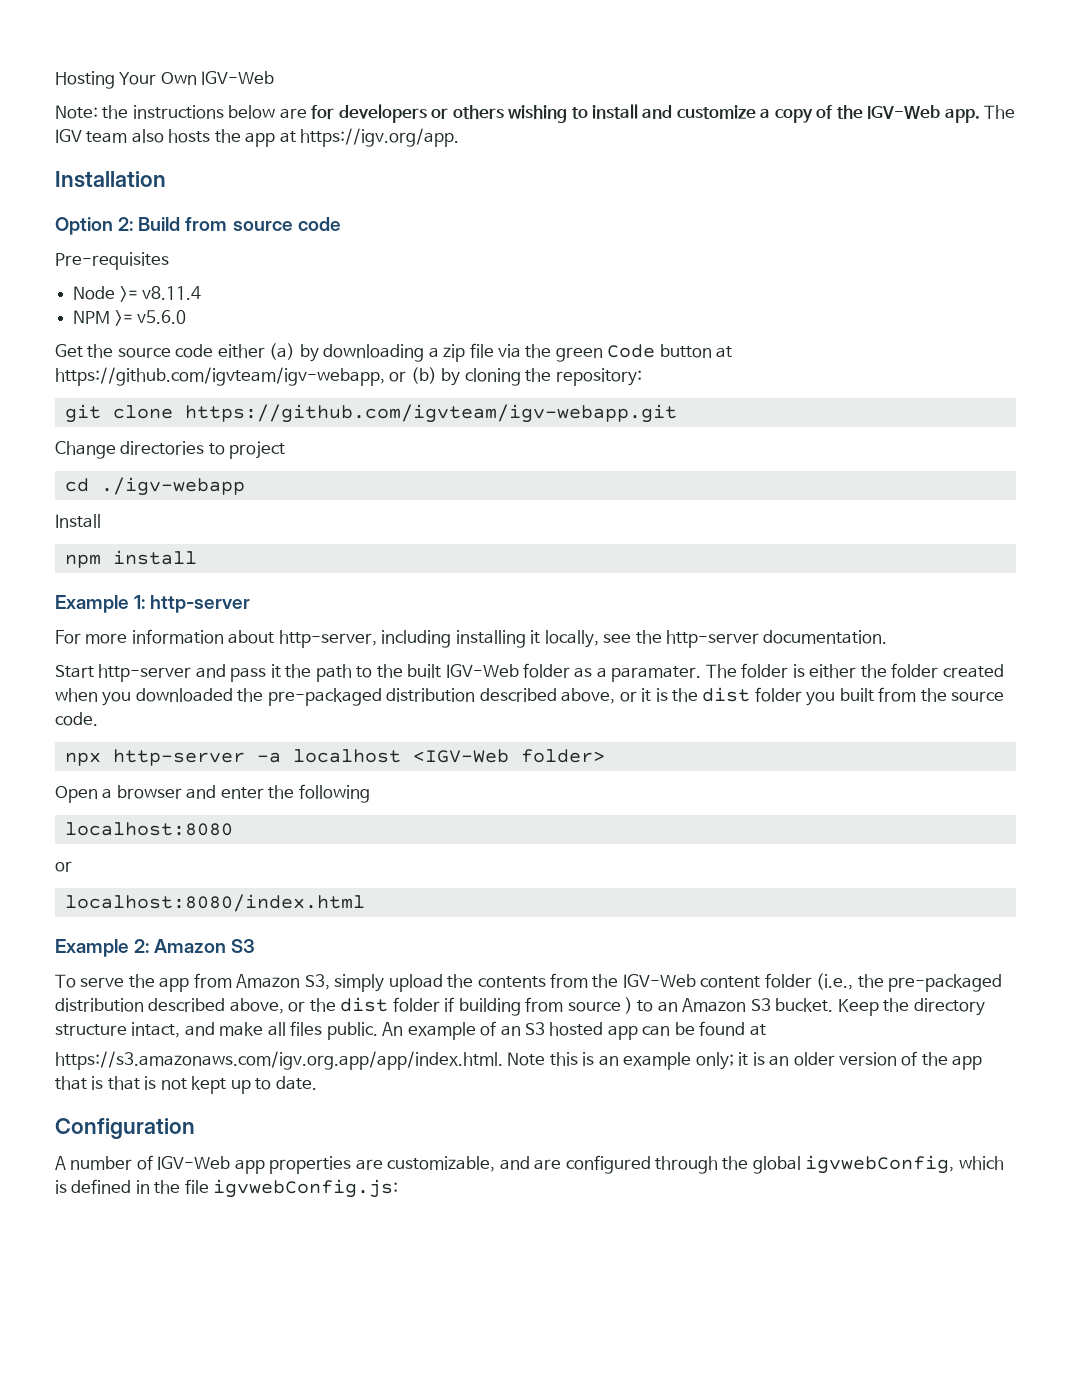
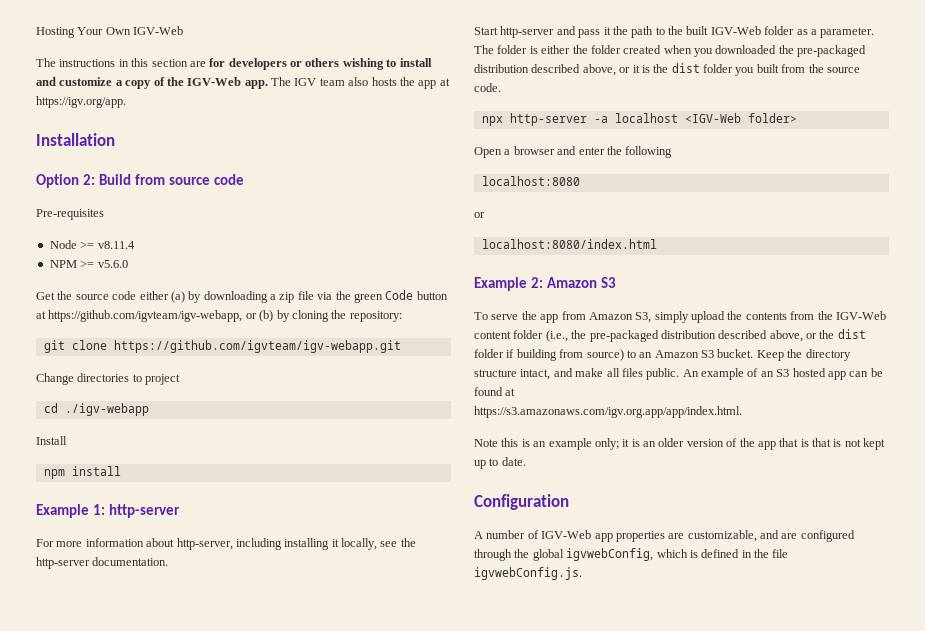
- Note: the instructions below are for developers or others wishing to install and customize a copy of the IGV-Web app.
+ The instructions in this section are for developers or others wishing to install and customize a copy of the IGV-Web app.
- Start http-server and pass it the path to the built IGV-Web folder as a paramater.
+ Start http-server and pass it the path to the built IGV-Web folder as a parameter.
- To serve the app from Amazon S3, simply upload the contents from the IGV-Web content folder (i.e., the pre-packaged distribution described above, or the dist folder if building from source ) to an Amazon S3 bucket.
+ To serve the app from Amazon S3, simply upload the contents from the IGV-Web content folder (i.e., the pre-packaged distribution described above, or the dist folder if building from source) to an Amazon S3 bucket.
- https://s3.amazonaws.com/igv.org.app/app/index.html. Note this is an example only; it is an older version of the app that is that is not kept up to date.
+ https://s3.amazonaws.com/igv.org.app/app/index.html.
+ Note this is an example only; it is an older version of the app that is that is not kept up to date.
- A number of IGV-Web app properties are customizable, and are configured through the global igvwebConfig, which is defined in the file igvwebConfig.js:
+ A number of IGV-Web app properties are customizable, and are configured through the global igvwebConfig, which is defined in the file igvwebConfig.js.

